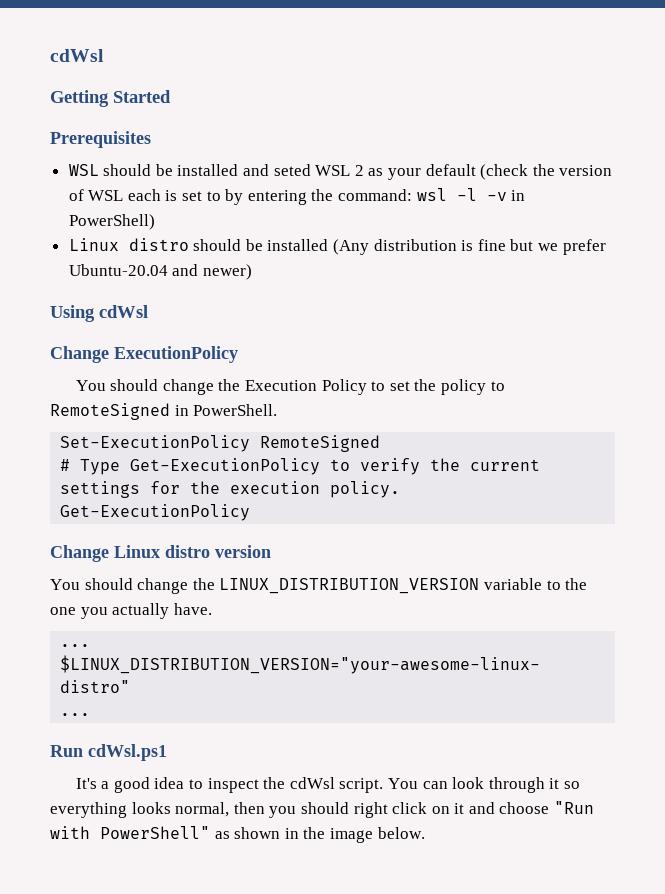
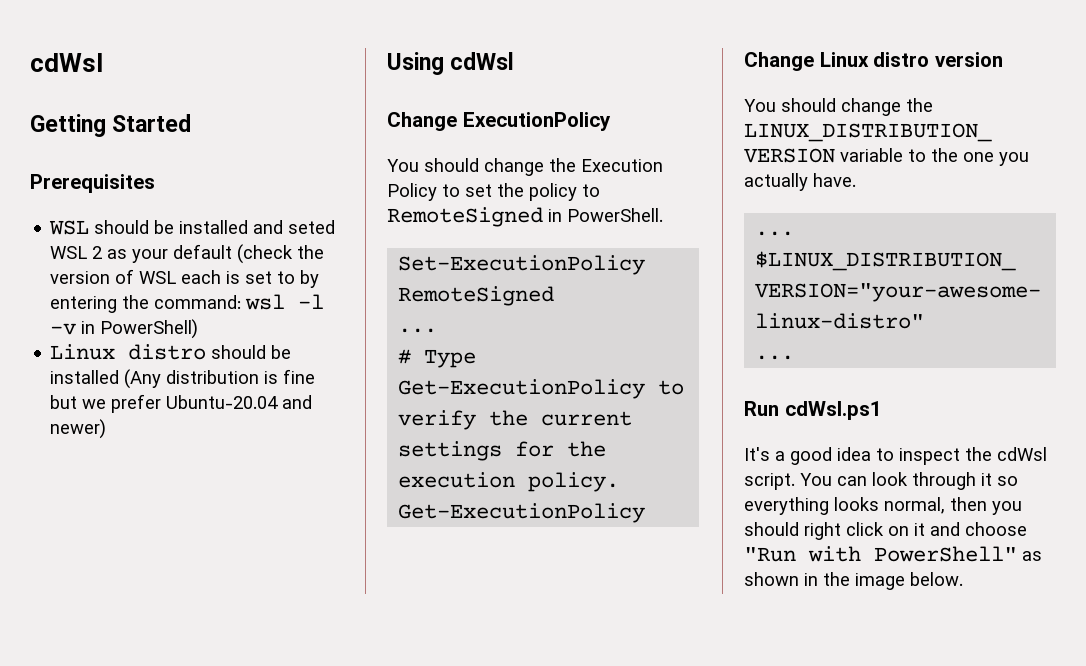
  Set-ExecutionPolicy RemoteSigned
+ ...

